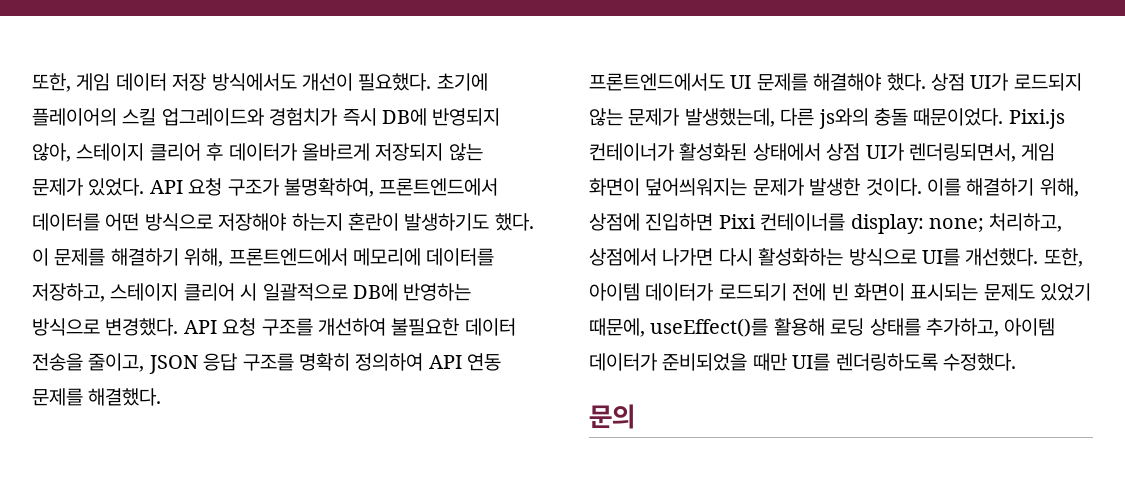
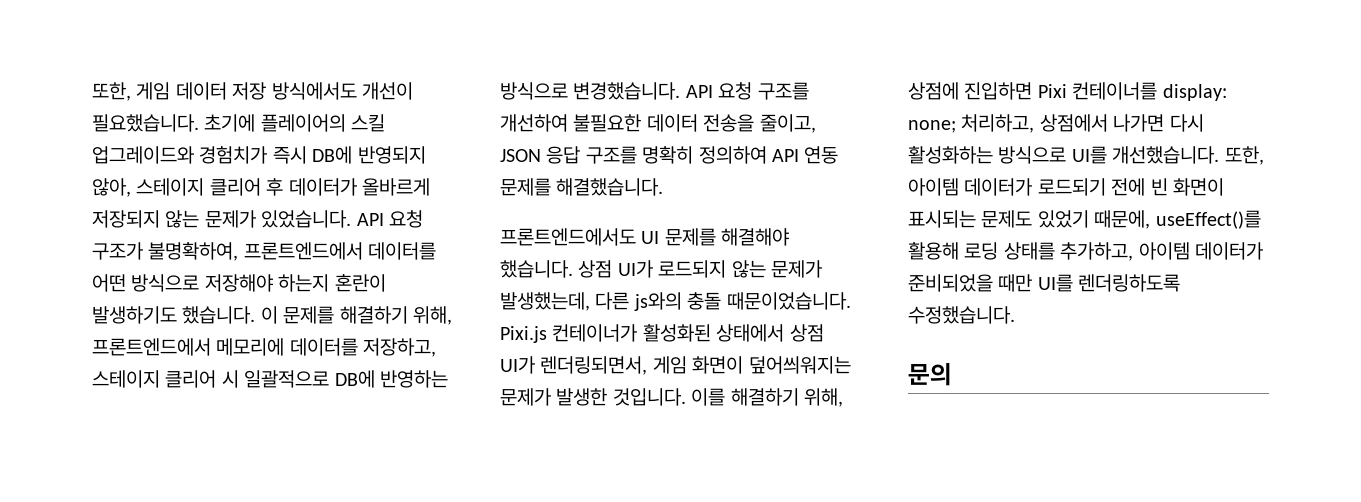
- 또한, 게임 데이터 저장 방식에서도 개선이 필요했다.
+ 또한, 게임 데이터 저장 방식에서도 개선이 필요했습니다.
- 초기에 플레이어의 스킬 업그레이드와 경험치가 즉시 DB에 반영되지 않아, 스테이지 클리어 후 데이터가 올바르게 저장되지 않는 문제가 있었다.
+ 초기에 플레이어의 스킬 업그레이드와 경험치가 즉시 DB에 반영되지 않아, 스테이지 클리어 후 데이터가 올바르게 저장되지 않는 문제가 있었습니다.
- API 요청 구조가 불명확하여, 프론트엔드에서 데이터를 어떤 방식으로 저장해야 하는지 혼란이 발생하기도 했다.
+ API 요청 구조가 불명확하여, 프론트엔드에서 데이터를 어떤 방식으로 저장해야 하는지 혼란이 발생하기도 했습니다.
- 이 문제를 해결하기 위해, 프론트엔드에서 메모리에 데이터를 저장하고, 스테이지 클리어 시 일괄적으로 DB에 반영하는 방식으로 변경했다.
+ 이 문제를 해결하기 위해, 프론트엔드에서 메모리에 데이터를 저장하고, 스테이지 클리어 시 일괄적으로 DB에 반영하는 방식으로 변경했습니다.
- API 요청 구조를 개선하여 불필요한 데이터 전송을 줄이고, JSON 응답 구조를 명확히 정의하여 API 연동 문제를 해결했다.
+ API 요청 구조를 개선하여 불필요한 데이터 전송을 줄이고, JSON 응답 구조를 명확히 정의하여 API 연동 문제를 해결했습니다.
- 프론트엔드에서도 UI 문제를 해결해야 했다.
+ 프론트엔드에서도 UI 문제를 해결해야 했습니다.
- 상점 UI가 로드되지 않는 문제가 발생했는데, 다른 js와의 충돌 때문이었다.
+ 상점 UI가 로드되지 않는 문제가 발생했는데, 다른 js와의 충돌 때문이었습니다.
- Pixi.js 컨테이너가 활성화된 상태에서 상점 UI가 렌더링되면서, 게임 화면이 덮어씌워지는 문제가 발생한 것이다.
+ Pixi.js 컨테이너가 활성화된 상태에서 상점 UI가 렌더링되면서, 게임 화면이 덮어씌워지는 문제가 발생한 것입니다.
- 이를 해결하기 위해, 상점에 진입하면 Pixi 컨테이너를 display: none; 처리하고, 상점에서 나가면 다시 활성화하는 방식으로 UI를 개선했다.
+ 이를 해결하기 위해, 상점에 진입하면 Pixi 컨테이너를 display: none; 처리하고, 상점에서 나가면 다시 활성화하는 방식으로 UI를 개선했습니다.
- 또한, 아이템 데이터가 로드되기 전에 빈 화면이 표시되는 문제도 있었기 때문에, useEffect()를 활용해 로딩 상태를 추가하고, 아이템 데이터가 준비되었을 때만 UI를 렌더링하도록 수정했다.
+ 또한, 아이템 데이터가 로드되기 전에 빈 화면이 표시되는 문제도 있었기 때문에, useEffect()를 활용해 로딩 상태를 추가하고, 아이템 데이터가 준비되었을 때만 UI를 렌더링하도록 수정했습니다.

